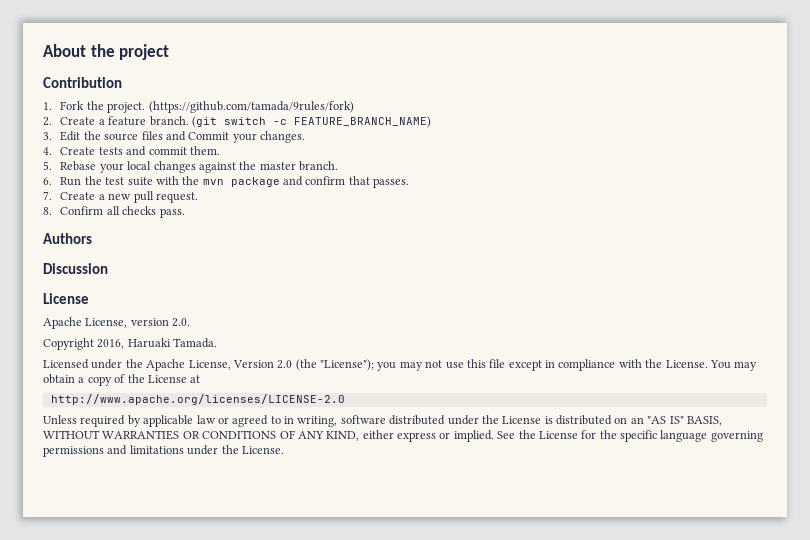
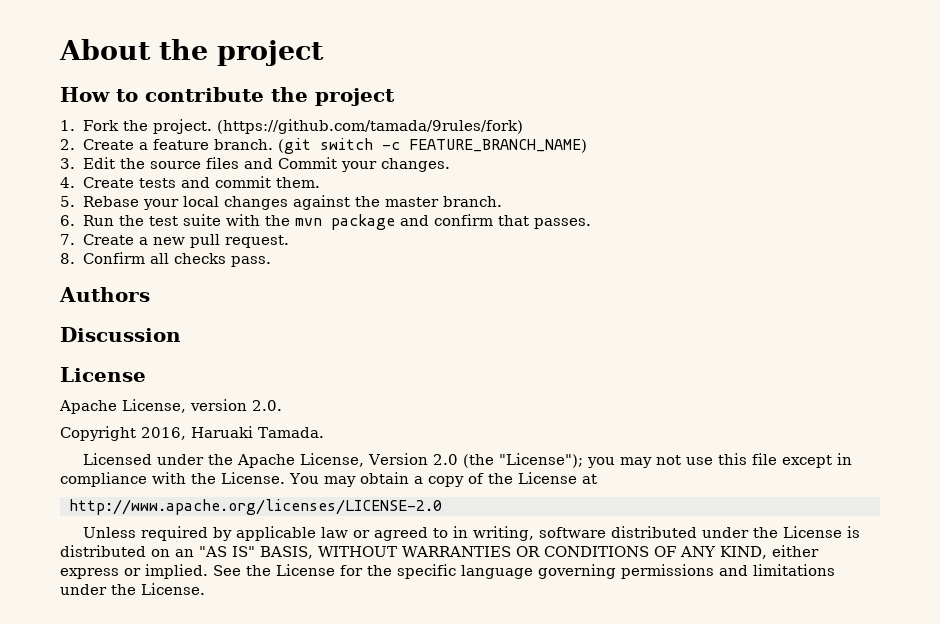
- Contribution
+ How to contribute the project

